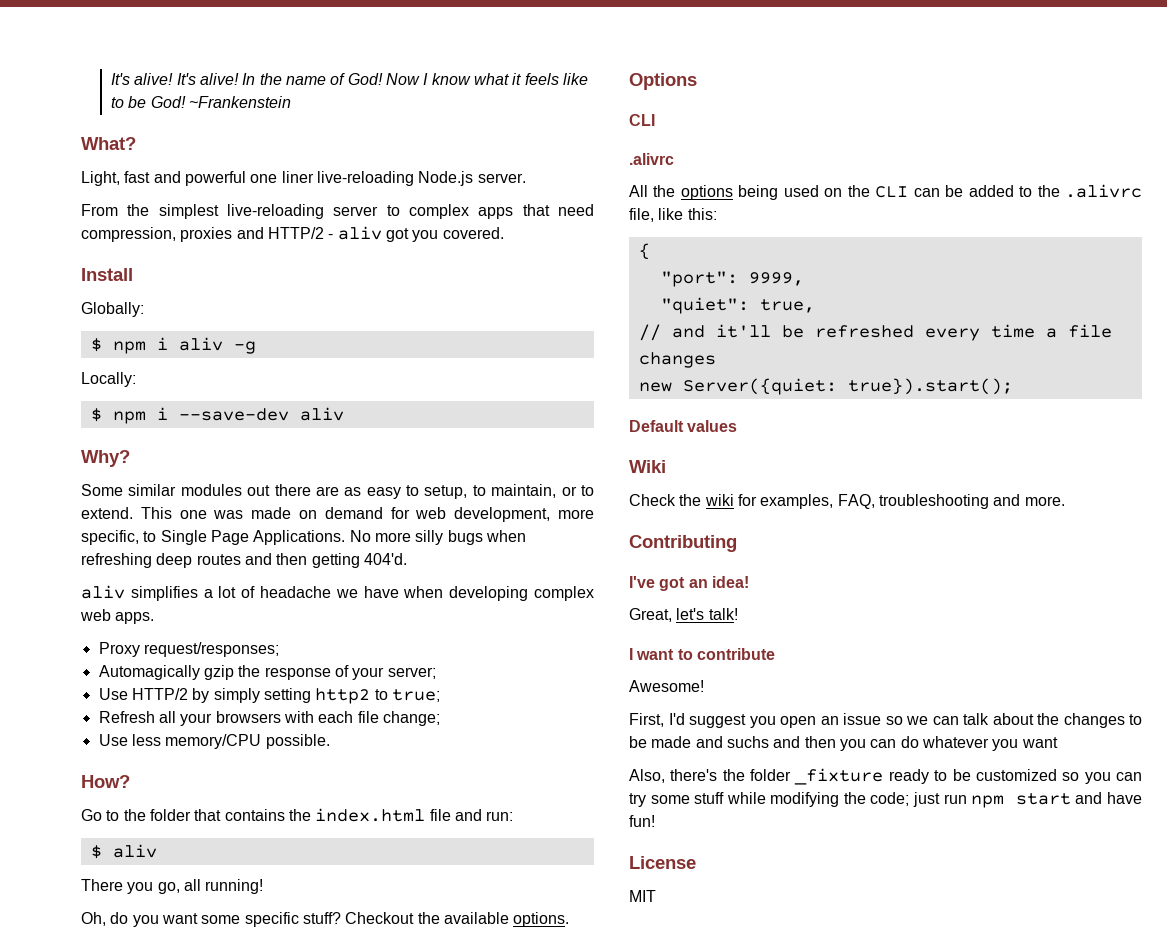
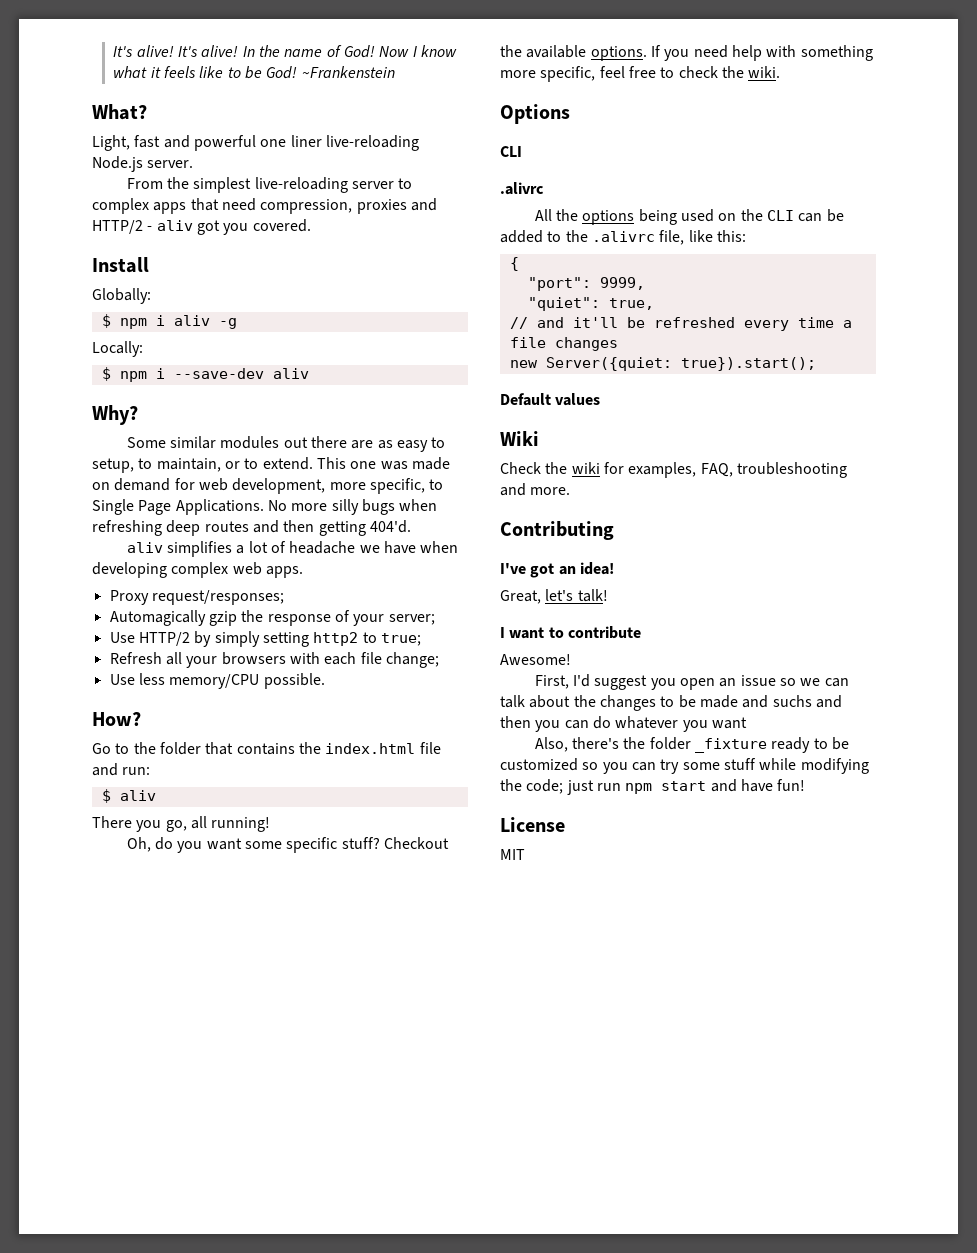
+ If you need help with something more specific, feel free to check the wiki.

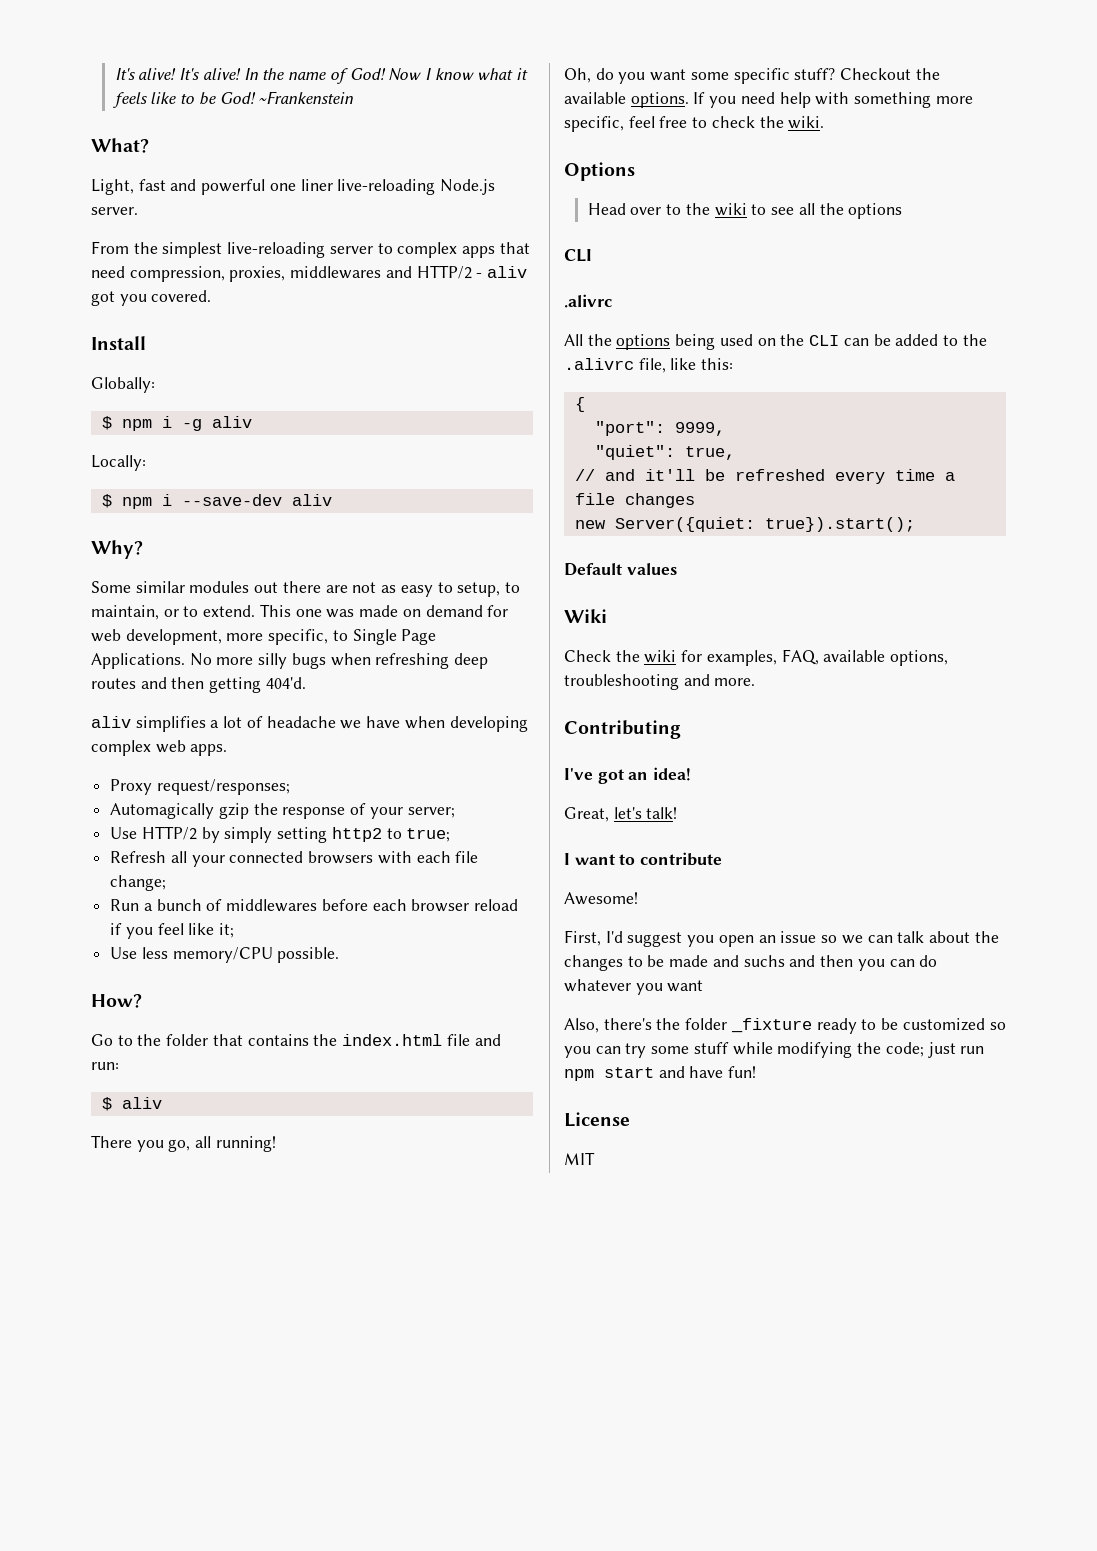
- From the simplest live-reloading server to complex apps that need compression, proxies and HTTP/2 - aliv got you covered.
+ From the simplest live-reloading server to complex apps that need compression, proxies, middlewares and HTTP/2 - aliv got you covered.
- $ npm i aliv -g
+ $ npm i -g aliv
- Some similar modules out there are as easy to setup, to maintain, or to extend.
+ Some similar modules out there are not as easy to setup, to maintain, or to extend.
- Refresh all your browsers with each file change;
+ Refresh all your connected browsers with each file change;
+ Run a bunch of middlewares before each browser reload if you feel like it;
+ Head over to the wiki to see all the options
- Check the wiki for examples, FAQ, troubleshooting and more.
+ Check the wiki for examples, FAQ, available options, troubleshooting and more.

